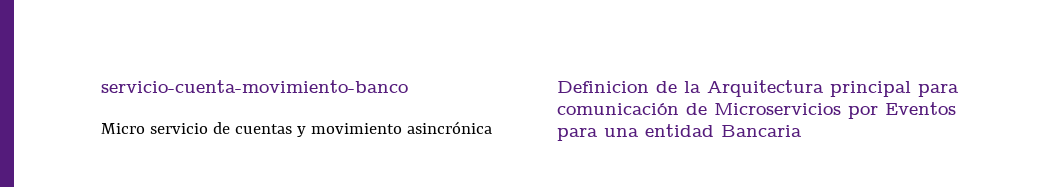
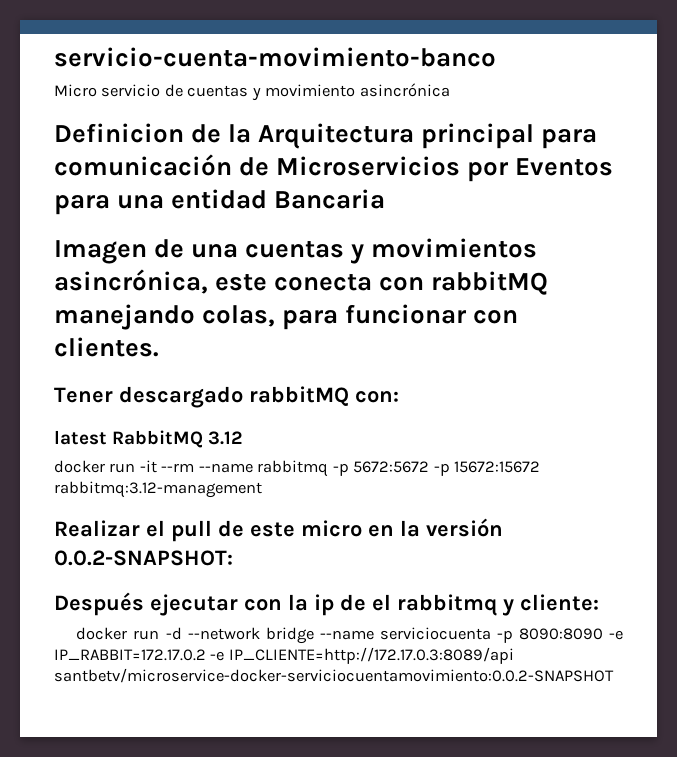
+ Imagen de una cuentas y movimientos asincrónica, este conecta con rabbitMQ manejando colas, para funcionar con clientes.
+ Tener descargado rabbitMQ con:
+ latest RabbitMQ 3.12
+ docker run -it --rm --name rabbitmq -p 5672:5672 -p 15672:15672 rabbitmq:3.12-management
+ Realizar el pull de este micro en la versión 0.0.2-SNAPSHOT:
+ Después ejecutar con la ip de el rabbitmq y cliente:
+ docker run -d --network bridge --name serviciocuenta -p 8090:8090 -e IP_RABBIT=172.17.0.2 -e IP_CLIENTE=http://172.17.0.3:8089/api santbetv/microservice-docker-serviciocuentamovimiento:0.0.2-SNAPSHOT

